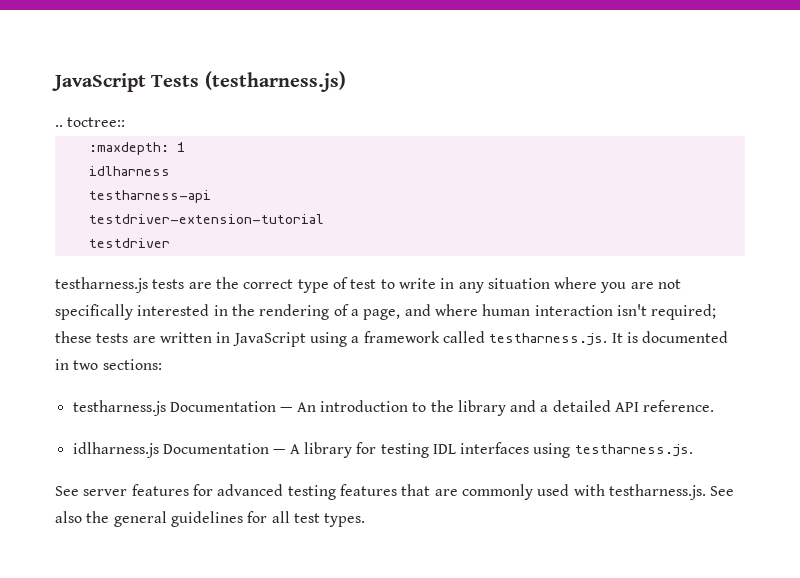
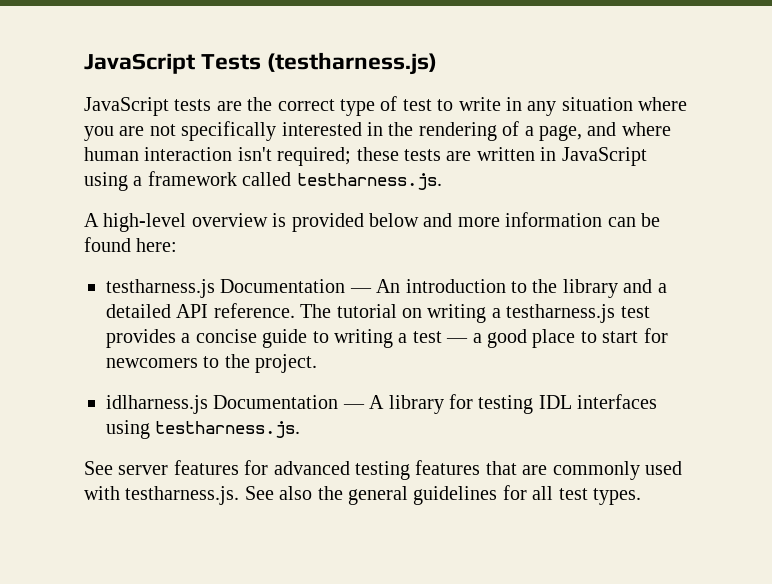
- .. toctree::
- :maxdepth: 1
- idlharness
- testharness-api
- testdriver-extension-tutorial
- testdriver
- testharness.js tests are the correct type of test to write in any situation where you are not specifically interested in the rendering of a page, and where human interaction isn't required; these tests are written in JavaScript using a framework called testharness.js. It is documented in two sections:
+ JavaScript tests are the correct type of test to write in any situation where you are not specifically interested in the rendering of a page, and where human interaction isn't required; these tests are written in JavaScript using a framework called testharness.js.
+ A high-level overview is provided below and more information can be found here:
+ The tutorial on writing a testharness.js test provides a concise guide to writing a test — a good place to start for newcomers to the project.

